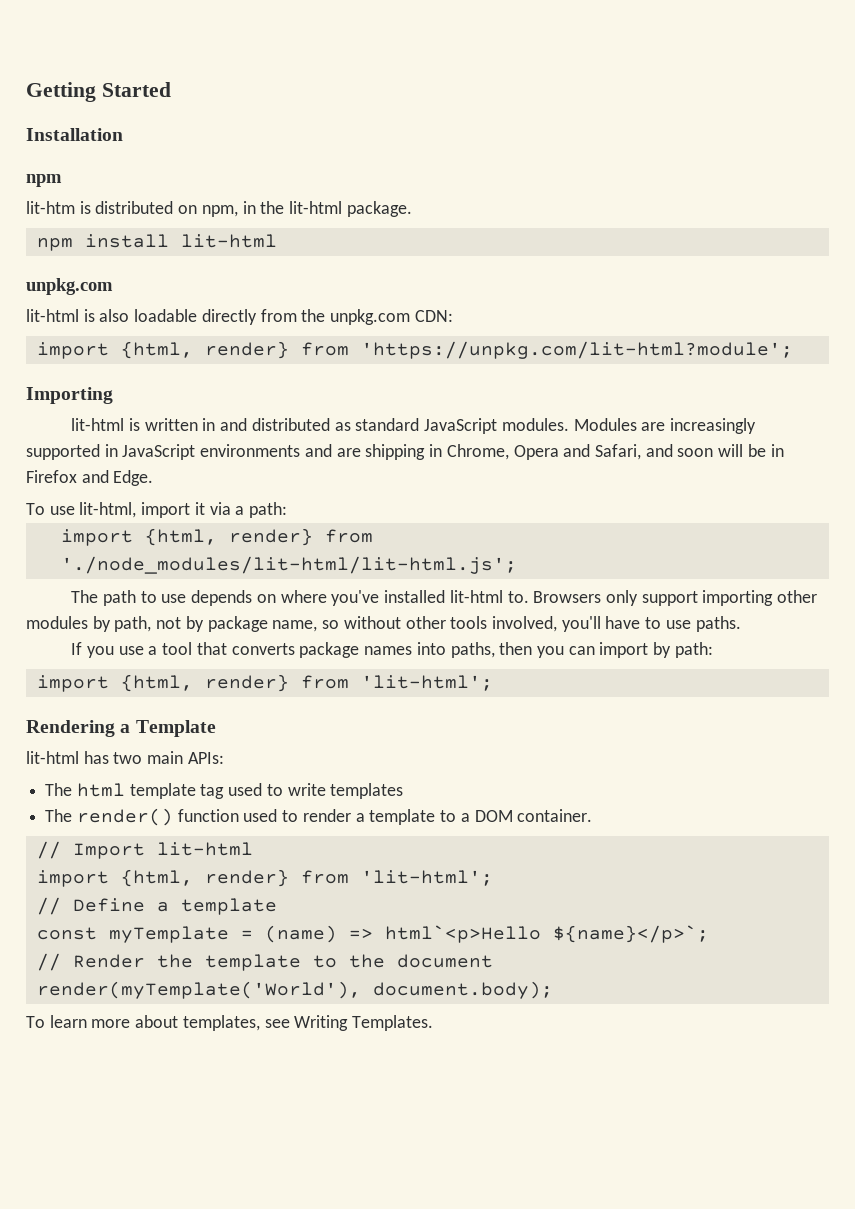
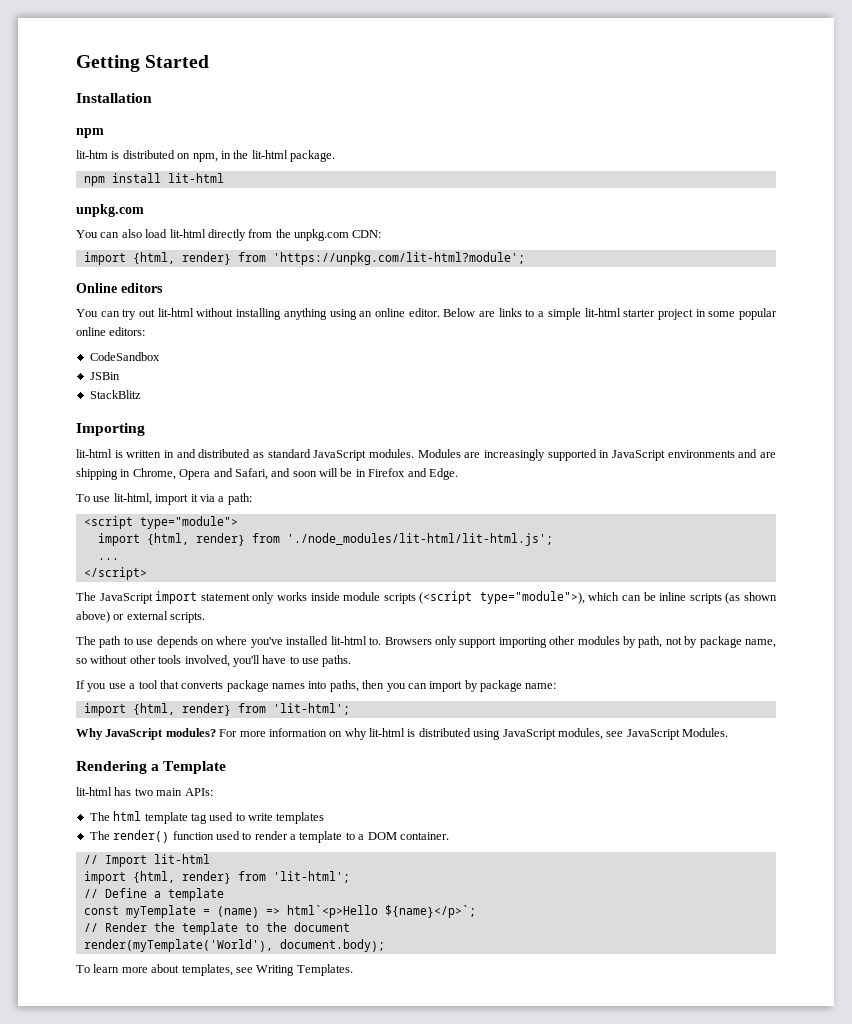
- lit-html is also loadable directly from the unpkg.com CDN:
+ You can also load lit-html directly from the unpkg.com CDN:
+ Online editors
+ You can try out lit-html without installing anything using an online editor. Below are links to a simple lit-html starter project in some popular online editors:
+ CodeSandbox
+ JSBin
+ StackBlitz
+ <script type="module">
+ ...
+ </script>
+ The JavaScript import statement only works inside module scripts (<script type="module">), which can be inline scripts (as shown above) or external scripts.
- If you use a tool that converts package names into paths, then you can import by path:
+ If you use a tool that converts package names into paths, then you can import by package name:
  import {html, render} from 'lit-html';
+ Why JavaScript modules? For more information on why lit-html is distributed using JavaScript modules, see JavaScript Modules.

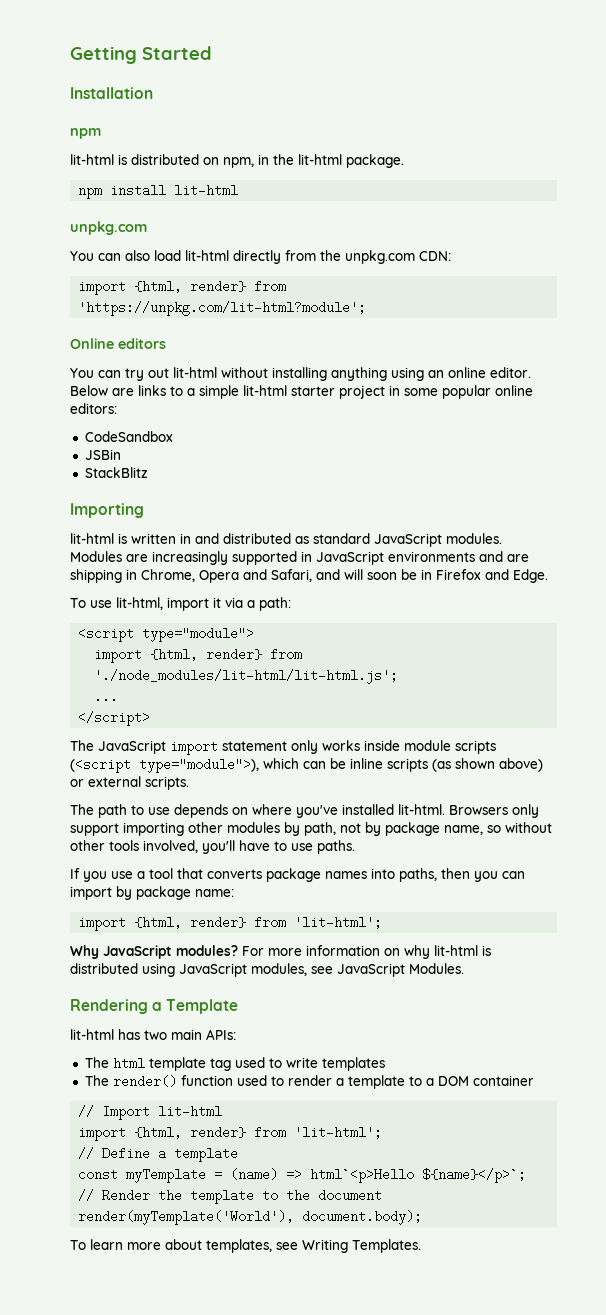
- lit-htm is distributed on npm, in the lit-html package.
+ lit-html is distributed on npm, in the lit-html package.
- Modules are increasingly supported in JavaScript environments and are shipping in Chrome, Opera and Safari, and soon will be in Firefox and Edge.
+ Modules are increasingly supported in JavaScript environments and are shipping in Chrome, Opera and Safari, and will soon be in Firefox and Edge.
- The path to use depends on where you've installed lit-html to.
+ The path to use depends on where you've installed lit-html.
- The render() function used to render a template to a DOM container.
+ The render() function used to render a template to a DOM container

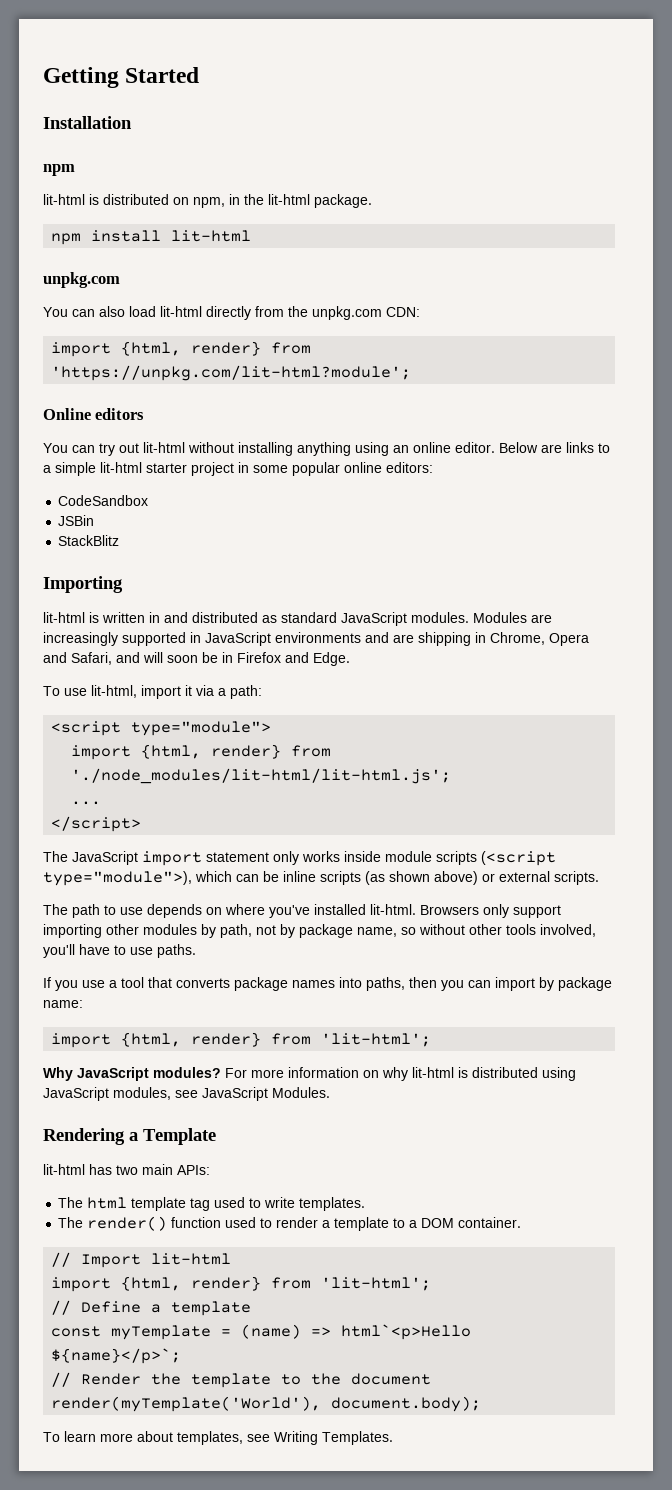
- The html template tag used to write templates
+ The html template tag used to write templates.
- The render() function used to render a template to a DOM container
+ The render() function used to render a template to a DOM container.

